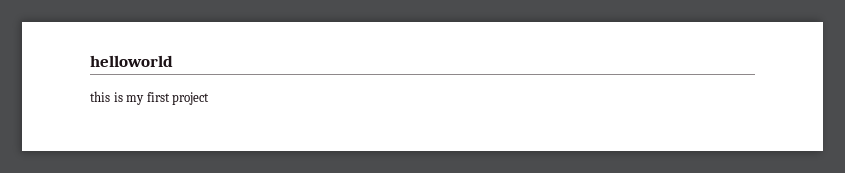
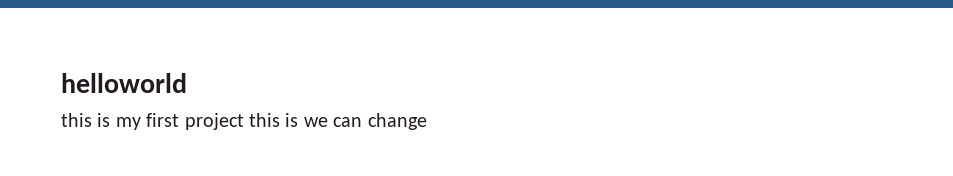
- this is my first project
+ this is my first project this is we can change

